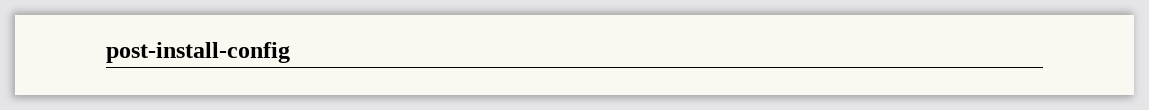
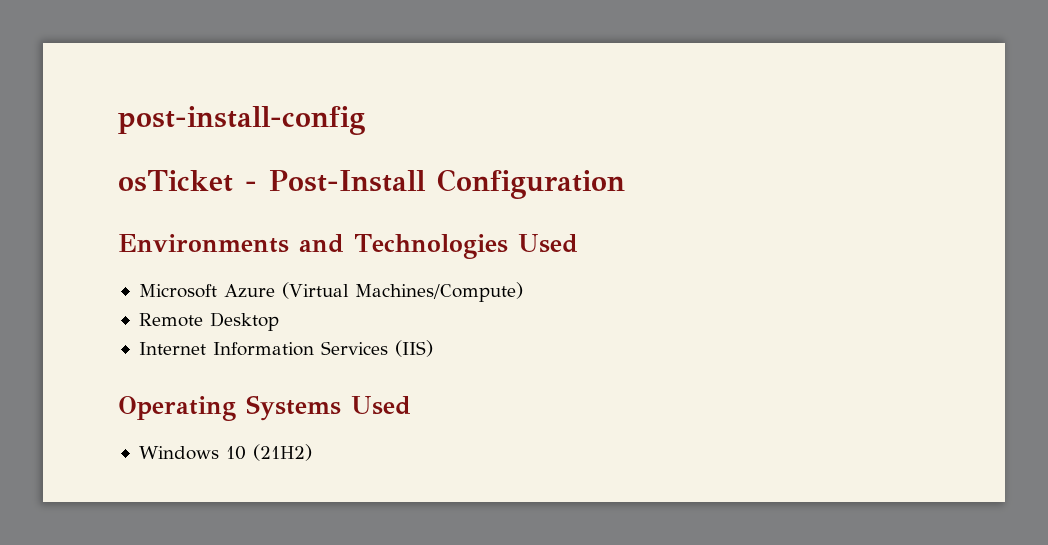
+ osTicket - Post-Install Configuration
+ Environments and Technologies Used
+ Microsoft Azure (Virtual Machines/Compute)
+ Remote Desktop
+ Internet Information Services (IIS)
+ Operating Systems Used
+ Windows 10 (21H2)

